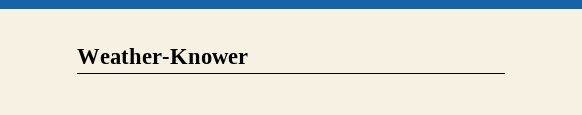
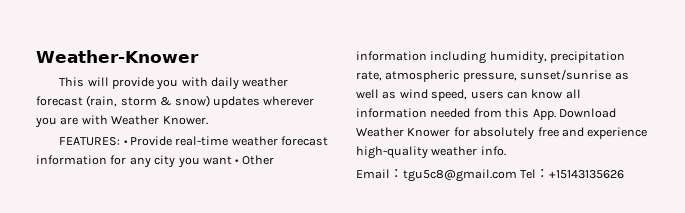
+ This will provide you with daily weather forecast (rain, storm & snow) updates wherever you are with Weather Knower.
+ FEATURES: • Provide real-time weather forecast information for any city you want • Other information including humidity, precipitation rate, atmospheric pressure, sunset/sunrise as well as wind speed, users can know all information needed from this App. Download Weather Knower for absolutely free and experience high-quality weather info.
+ Email：tgu5c8@gmail.com Tel：+15143135626

